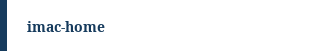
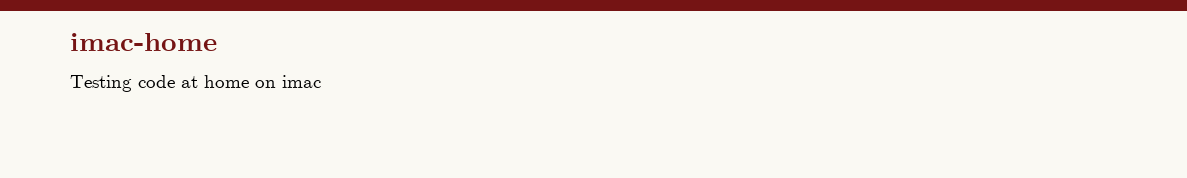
+ Testing code at home on imac

